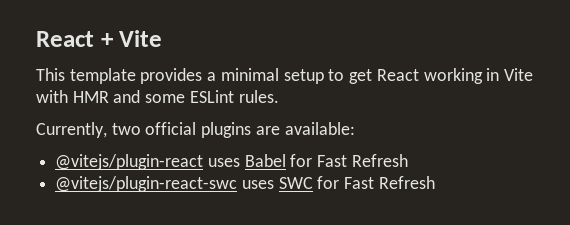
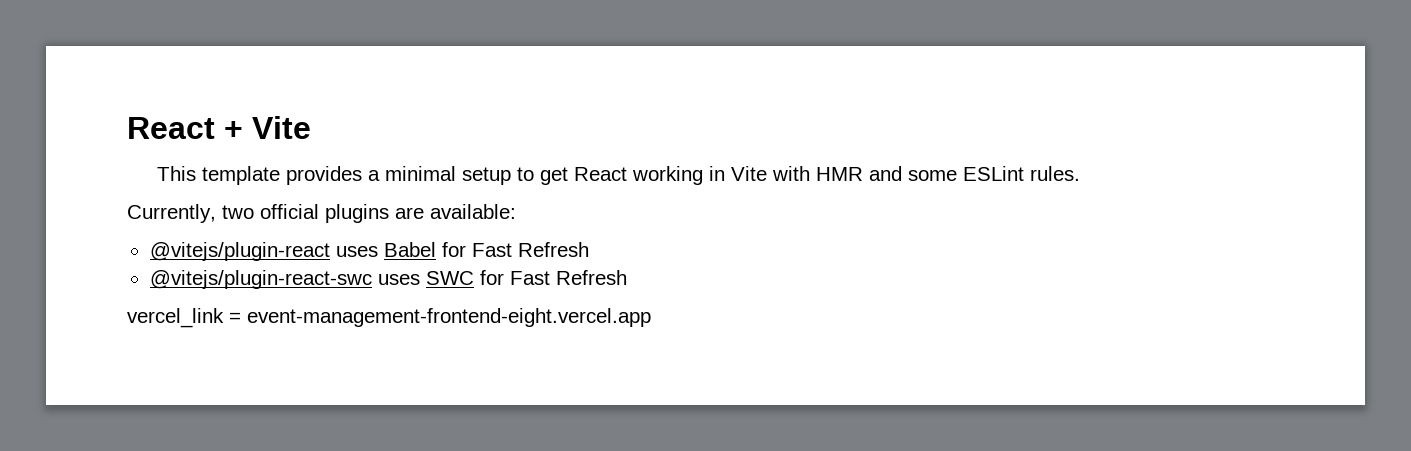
+ vercel_link = event-management-frontend-eight.vercel.app

